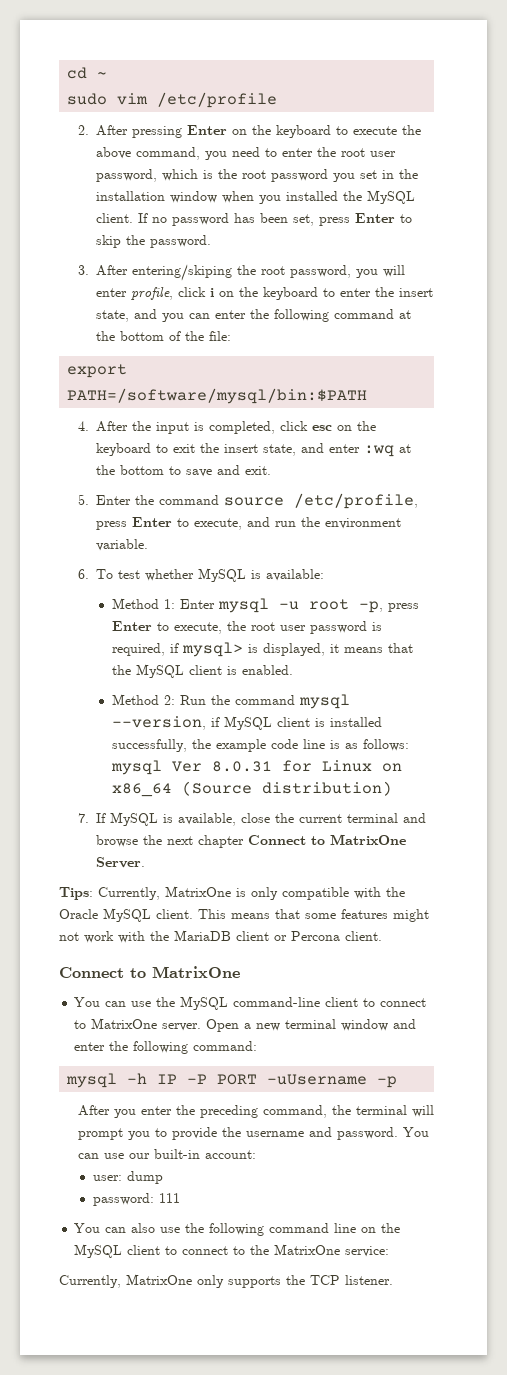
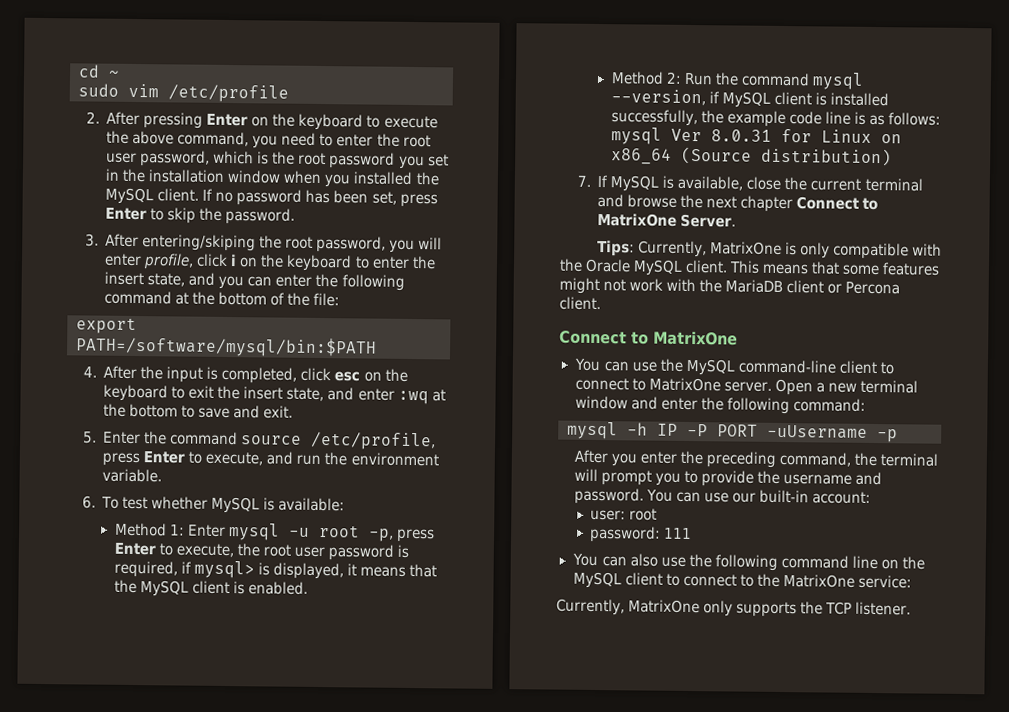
- user: dump
+ user: root

